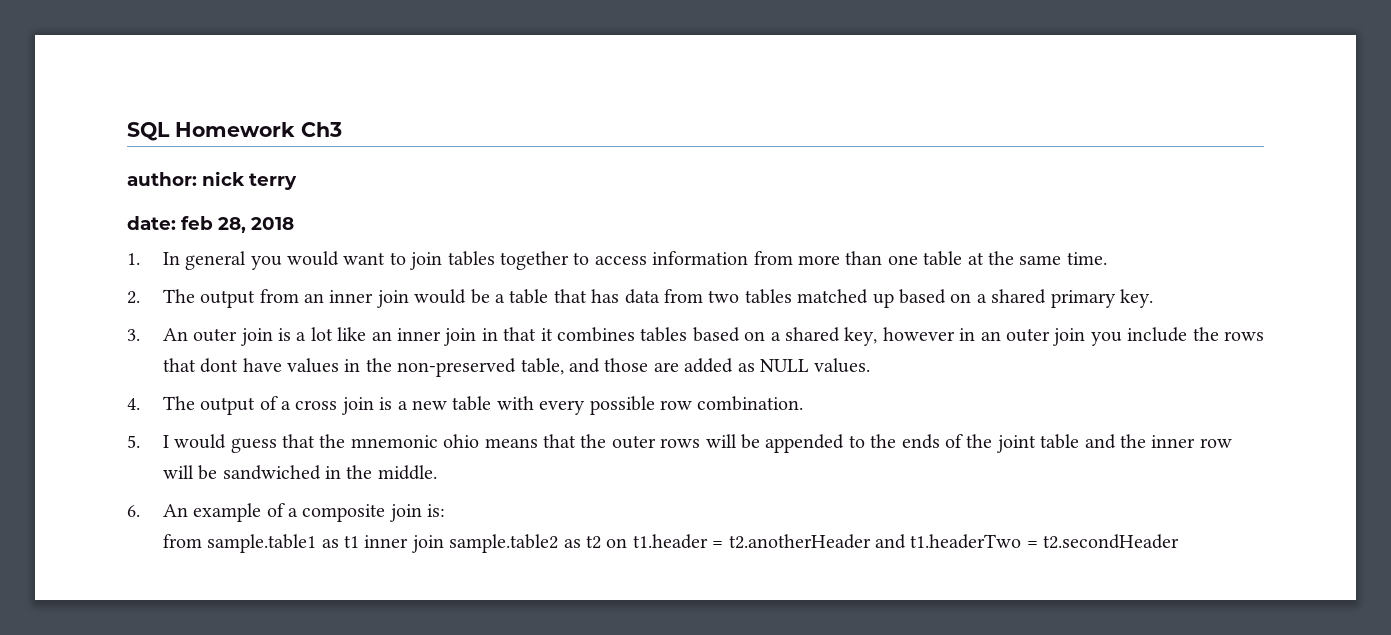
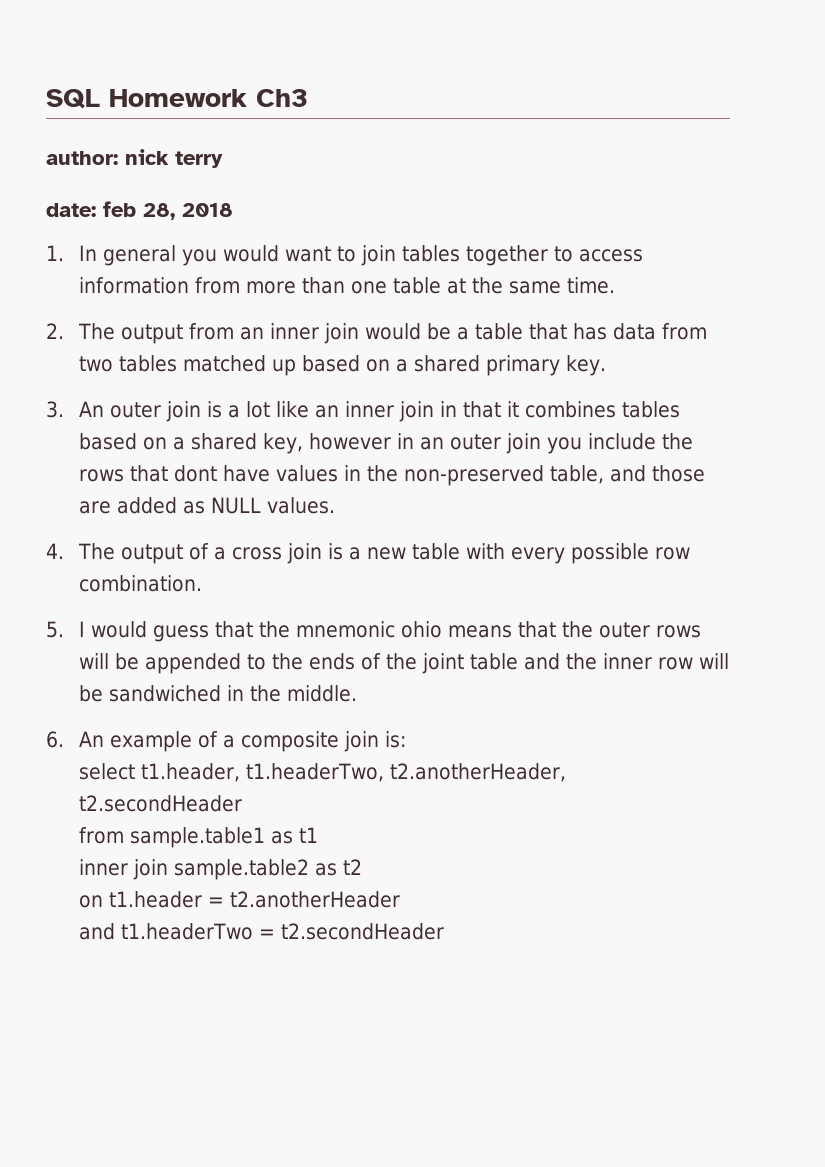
+ select t1.header, t1.headerTwo, t2.anotherHeader, t2.secondHeader
- from sample.table1 as t1 inner join sample.table2 as t2 on t1.header = t2.anotherHeader and t1.headerTwo = t2.secondHeader
+ from sample.table1 as t1
+ inner join sample.table2 as t2
+ on t1.header = t2.anotherHeader
+ and t1.headerTwo = t2.secondHeader

